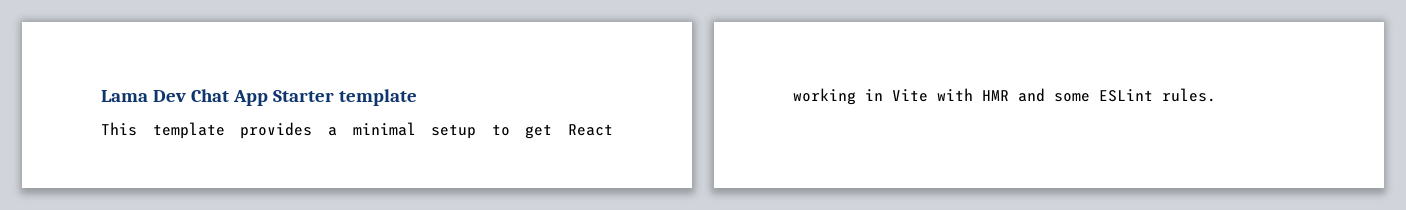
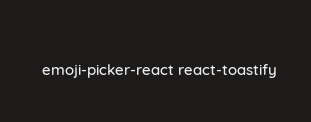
- Lama Dev Chat App Starter template
- This template provides a minimal setup to get React working in Vite with HMR and some ESLint rules.
+ emoji-picker-react react-toastify

